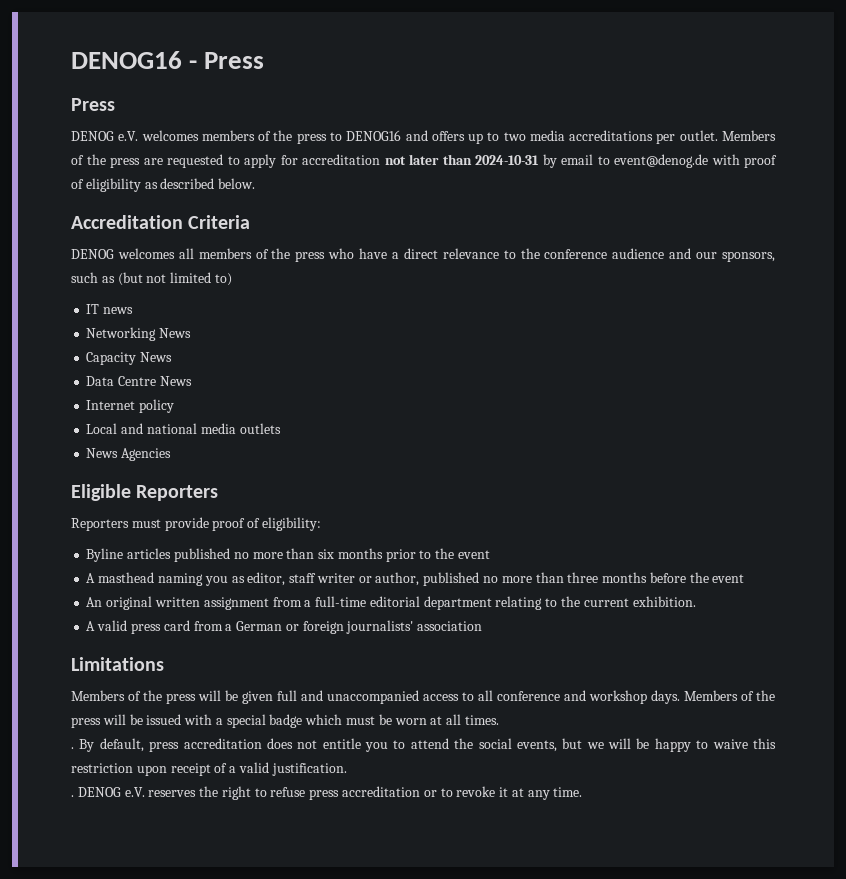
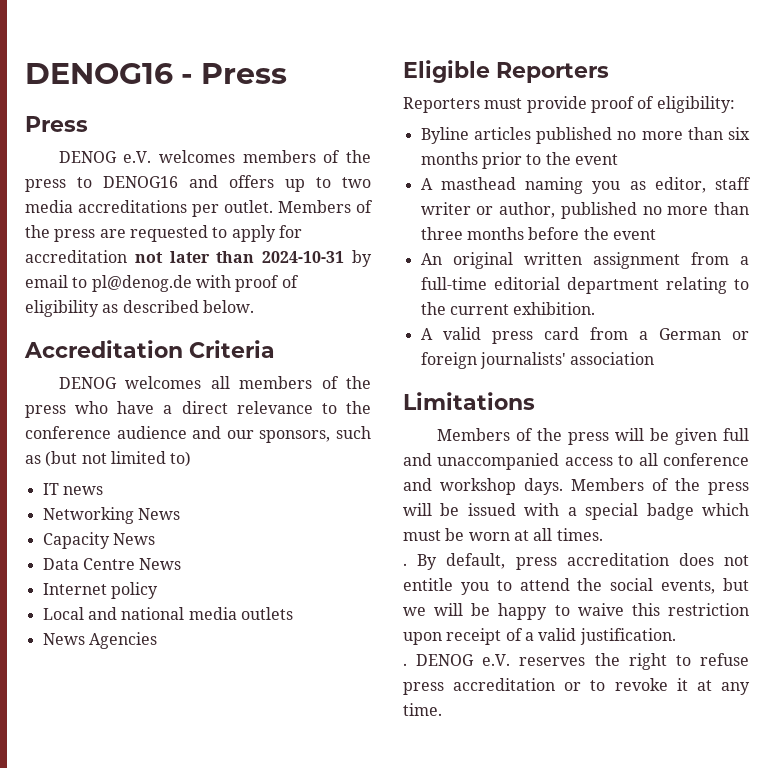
- Members of the press are requested to apply for accreditation not later than 2024-10-31 by email to event@denog.de with proof of eligibility as described below.
+ Members of the press are requested to apply for accreditation not later than 2024-10-31 by email to pl@denog.de with proof of eligibility as described below.

